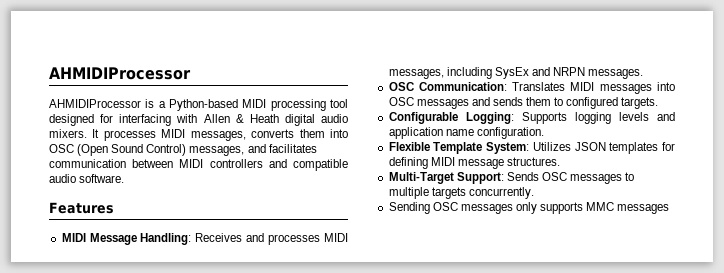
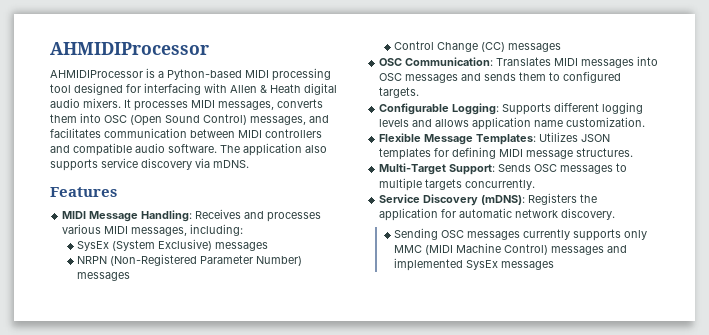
+ The application also supports service discovery via mDNS.
- MIDI Message Handling: Receives and processes MIDI messages, including SysEx and NRPN messages.
+ MIDI Message Handling: Receives and processes various MIDI messages, including:
+ SysEx (System Exclusive) messages
+ NRPN (Non-Registered Parameter Number) messages
+ Control Change (CC) messages
- Configurable Logging: Supports logging levels and application name configuration.
+ Configurable Logging: Supports different logging levels and allows application name customization.
- Flexible Template System: Utilizes JSON templates for defining MIDI message structures.
+ Flexible Message Templates: Utilizes JSON templates for defining MIDI message structures.
- Sending OSC messages only supports MMC messages
+ Service Discovery (mDNS): Registers the application for automatic network discovery.
+ Sending OSC messages currently supports only MMC (MIDI Machine Control) messages and implemented SysEx messages

